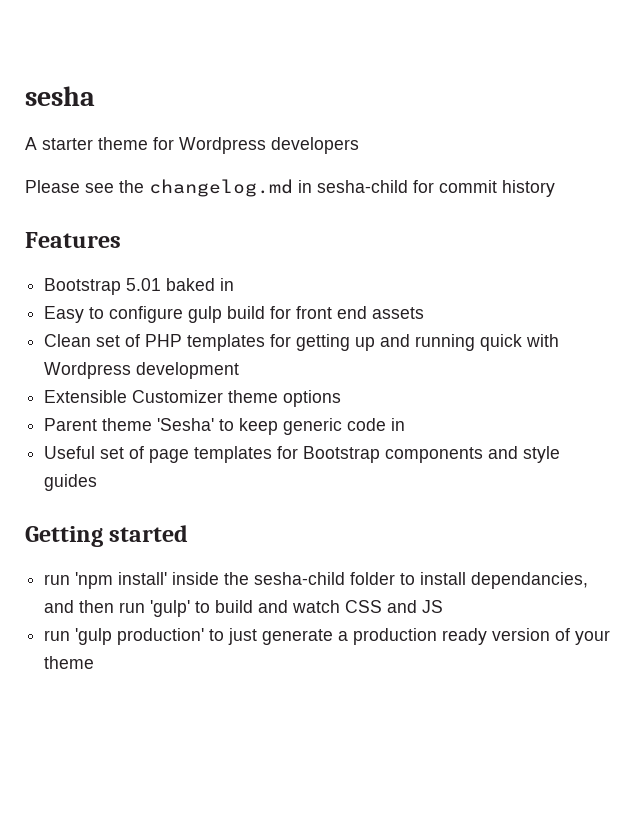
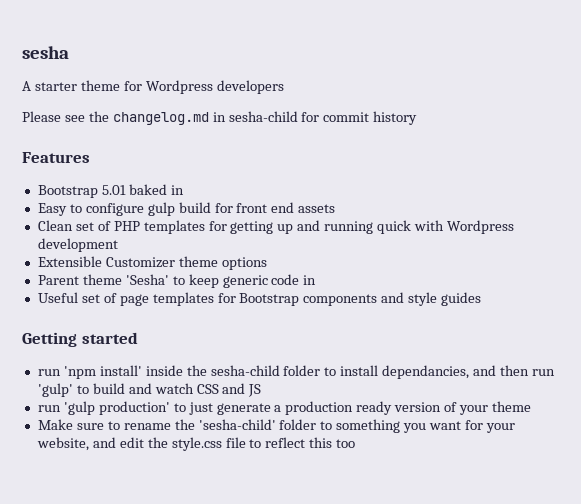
+ Make sure to rename the 'sesha-child' folder to something you want for your website, and edit the style.css file to reflect this too

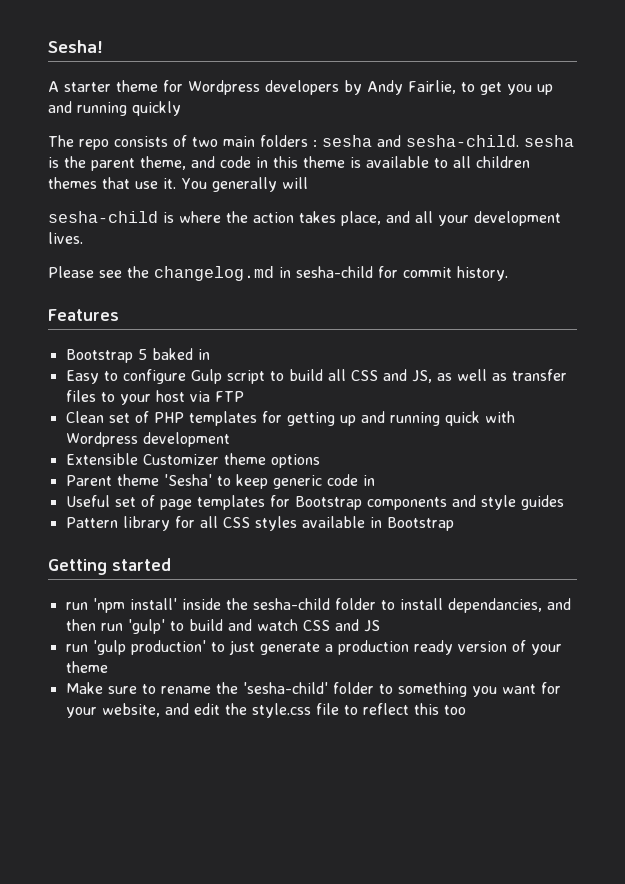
- sesha
+ Sesha!
- A starter theme for Wordpress developers
+ A starter theme for Wordpress developers by Andy Fairlie, to get you up and running quickly
+ The repo consists of two main folders : sesha and sesha-child. sesha is the parent theme, and code in this theme is available to all children themes that use it. You generally will
+ sesha-child is where the action takes place, and all your development lives.
- Please see the changelog.md in sesha-child for commit history
+ Please see the changelog.md in sesha-child for commit history.
- Bootstrap 5.01 baked in
+ Bootstrap 5 baked in
- Easy to configure gulp build for front end assets
+ Easy to configure Gulp script to build all CSS and JS, as well as transfer files to your host via FTP
+ Pattern library for all CSS styles available in Bootstrap

